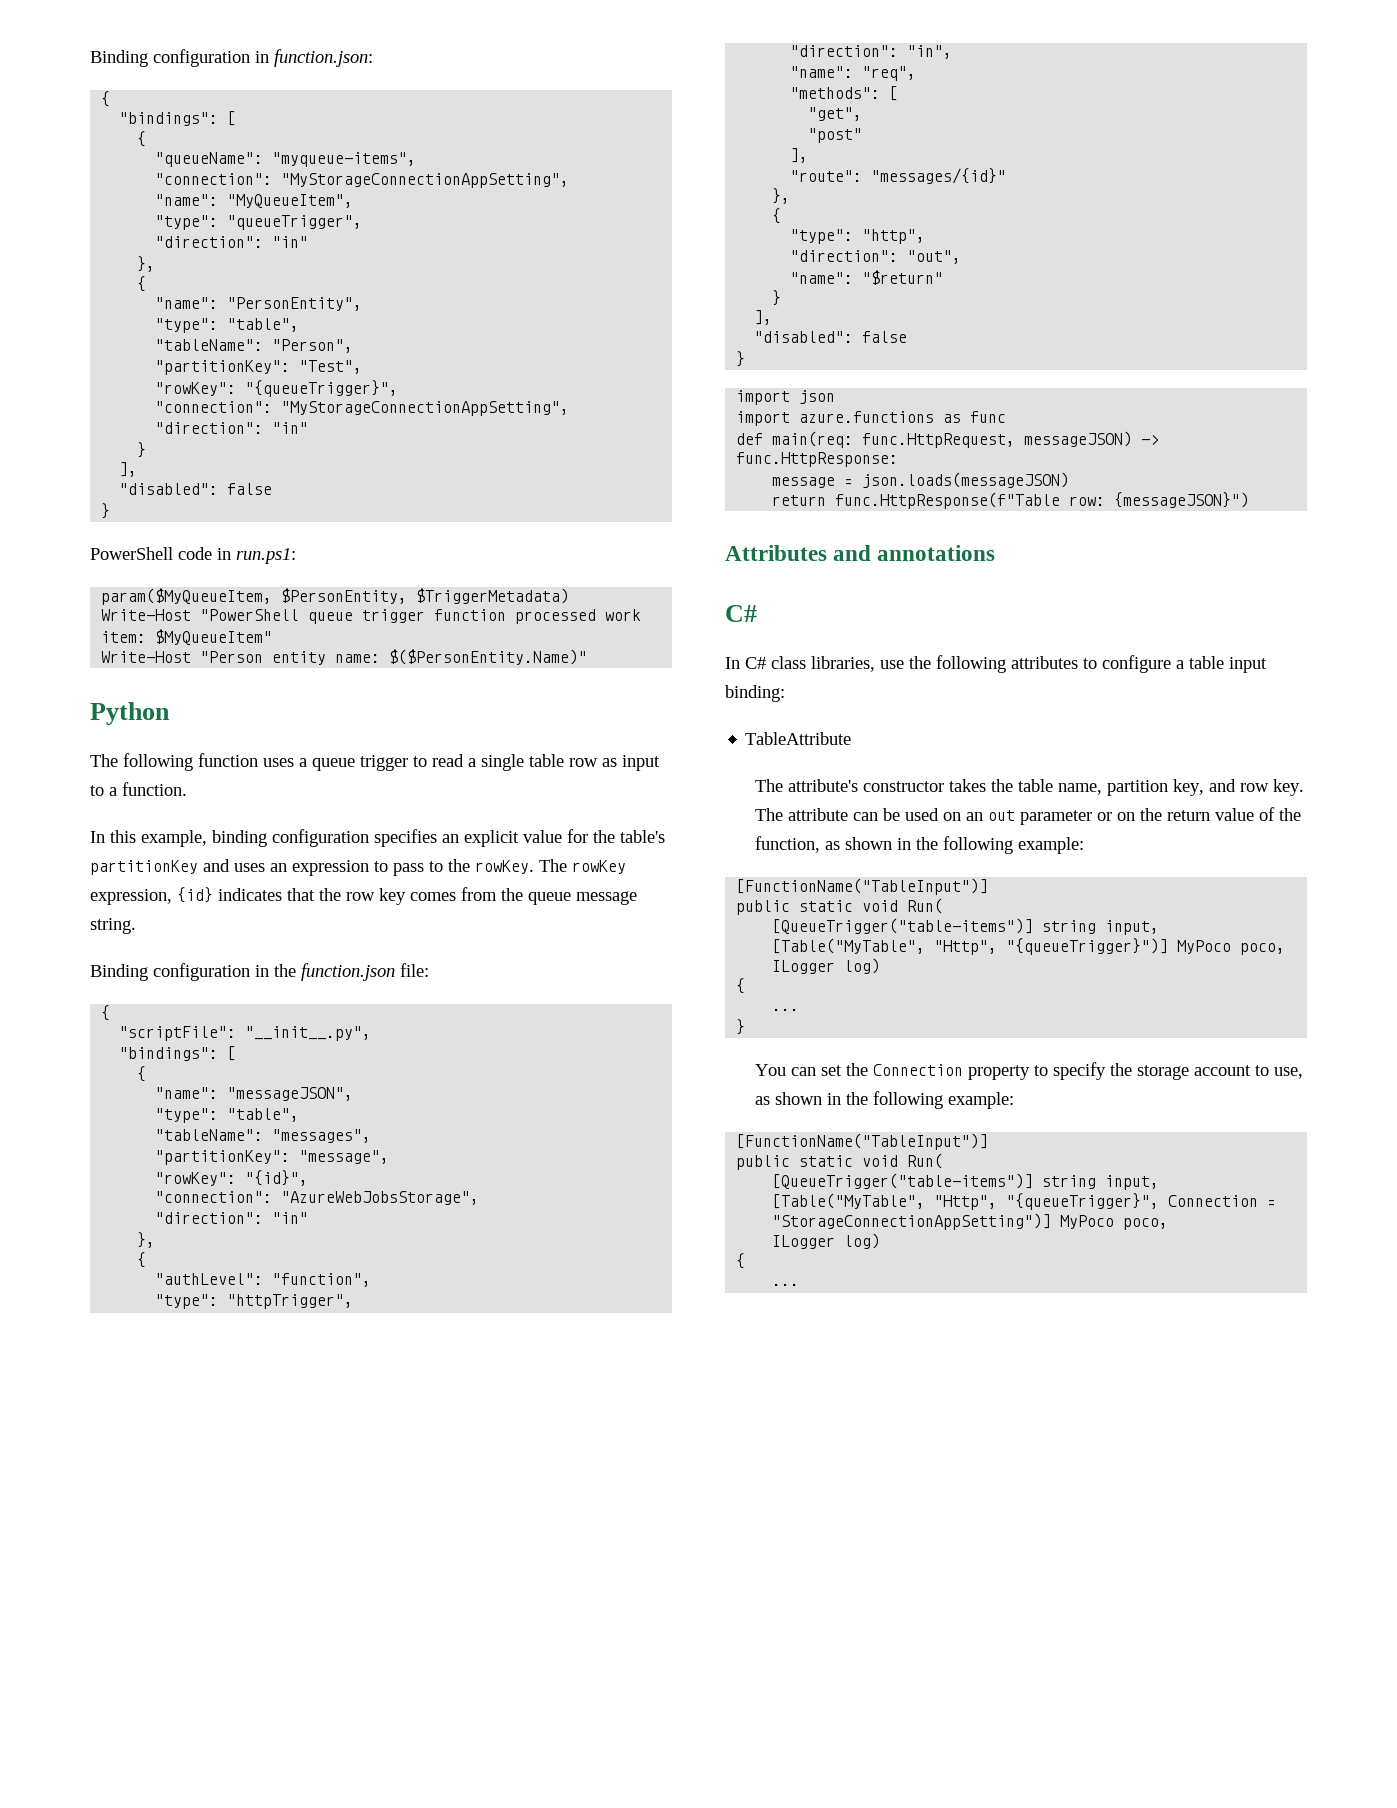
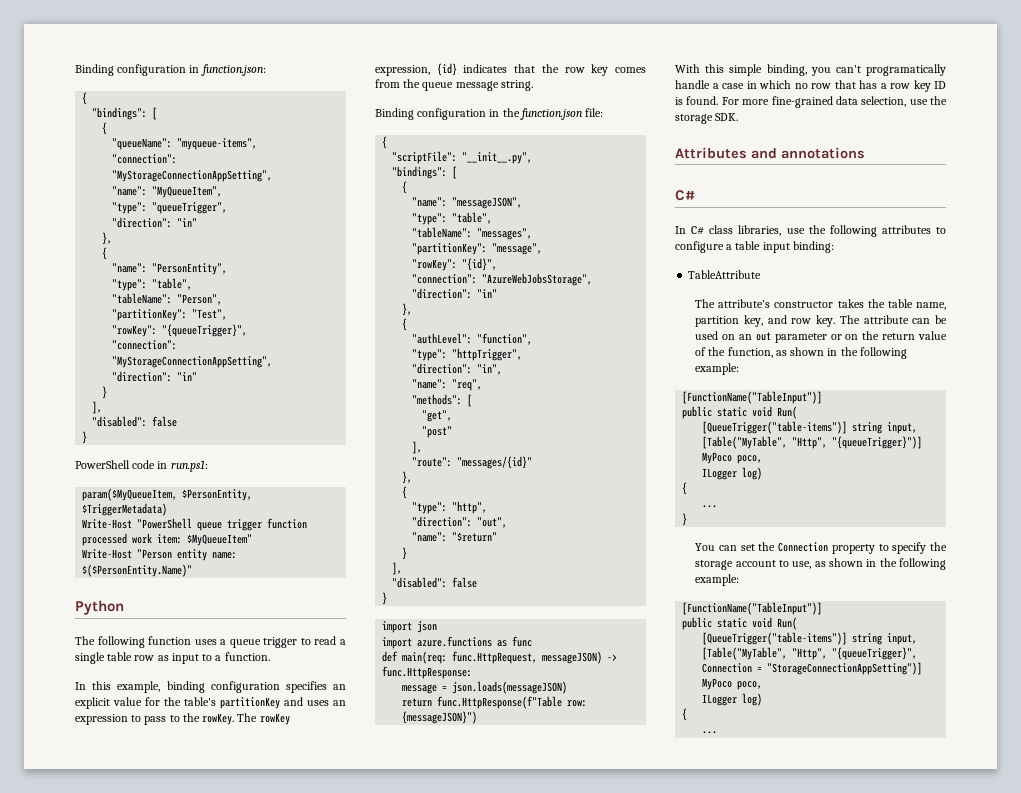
+ With this simple binding, you can't programatically handle a case in which no row that has a row key ID is found. For more fine-grained data selection, use the storage SDK.

